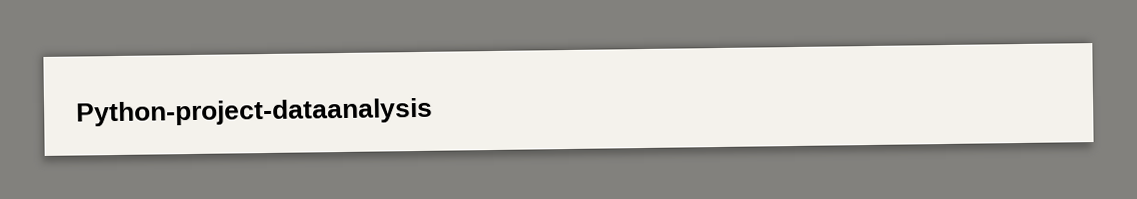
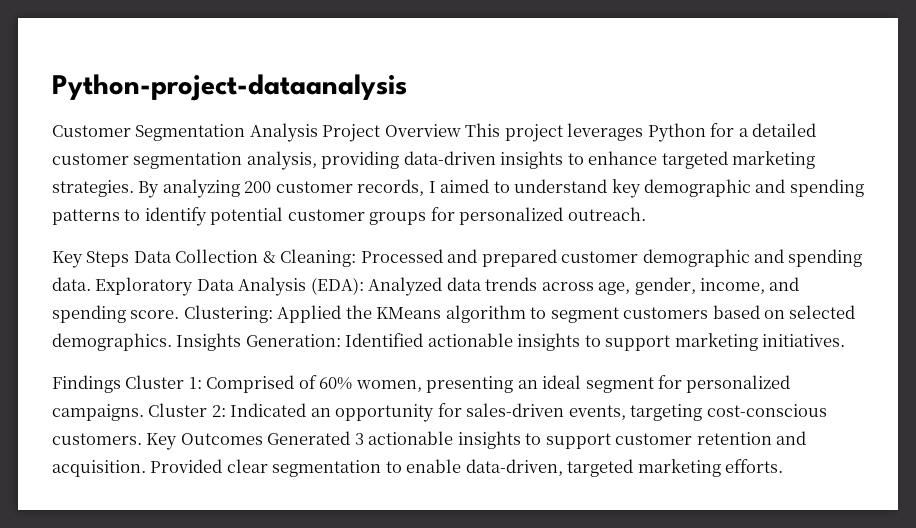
+ Customer Segmentation Analysis Project Overview This project leverages Python for a detailed customer segmentation analysis, providing data-driven insights to enhance targeted marketing strategies. By analyzing 200 customer records, I aimed to understand key demographic and spending patterns to identify potential customer groups for personalized outreach.
+ Key Steps Data Collection & Cleaning: Processed and prepared customer demographic and spending data. Exploratory Data Analysis (EDA): Analyzed data trends across age, gender, income, and spending score. Clustering: Applied the KMeans algorithm to segment customers based on selected demographics. Insights Generation: Identified actionable insights to support marketing initiatives.
+ Findings Cluster 1: Comprised of 60% women, presenting an ideal segment for personalized campaigns. Cluster 2: Indicated an opportunity for sales-driven events, targeting cost-conscious customers. Key Outcomes Generated 3 actionable insights to support customer retention and acquisition. Provided clear segmentation to enable data-driven, targeted marketing efforts.

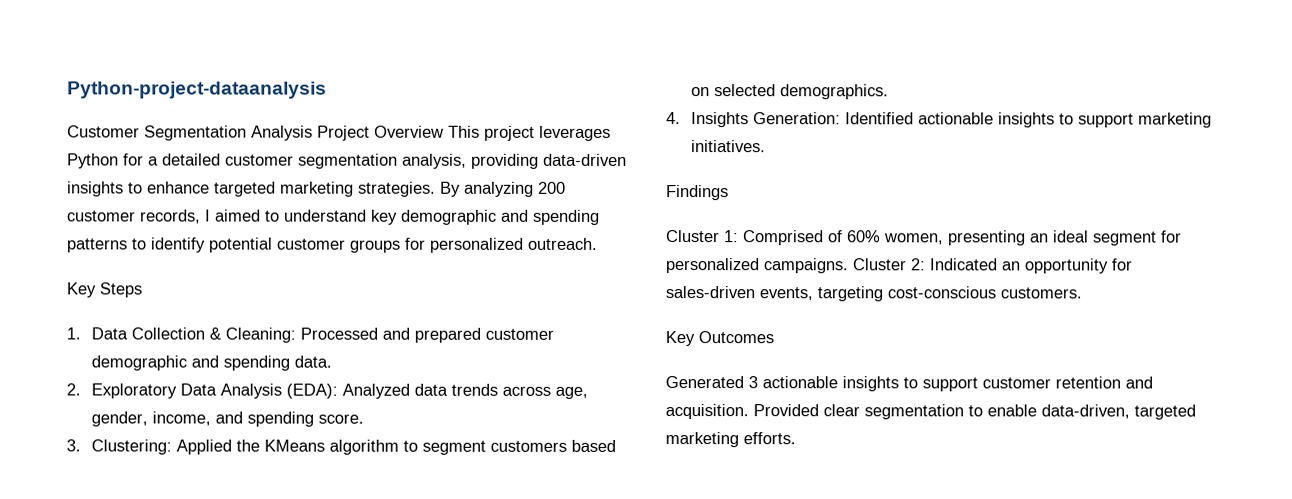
- Key Steps Data Collection & Cleaning: Processed and prepared customer demographic and spending data. Exploratory Data Analysis (EDA): Analyzed data trends across age, gender, income, and spending score. Clustering: Applied the KMeans algorithm to segment customers based on selected demographics. Insights Generation: Identified actionable insights to support marketing initiatives.
+ Key Steps
+ 1. Data Collection & Cleaning: Processed and prepared customer demographic and spending data.
+ 2. Exploratory Data Analysis (EDA): Analyzed data trends across age, gender, income, and spending score.
+ 3. Clustering: Applied the KMeans algorithm to segment customers based on selected demographics.
+ 4. Insights Generation: Identified actionable insights to support marketing initiatives.
- Findings Cluster 1: Comprised of 60% women, presenting an ideal segment for personalized campaigns.
+ Findings
+ Cluster 1: Comprised of 60% women, presenting an ideal segment for personalized campaigns.
- Cluster 2: Indicated an opportunity for sales-driven events, targeting cost-conscious customers. Key Outcomes Generated 3 actionable insights to support customer retention and acquisition.
+ Cluster 2: Indicated an opportunity for sales-driven events, targeting cost-conscious customers.
+ Key Outcomes
+ Generated 3 actionable insights to support customer retention and acquisition.

